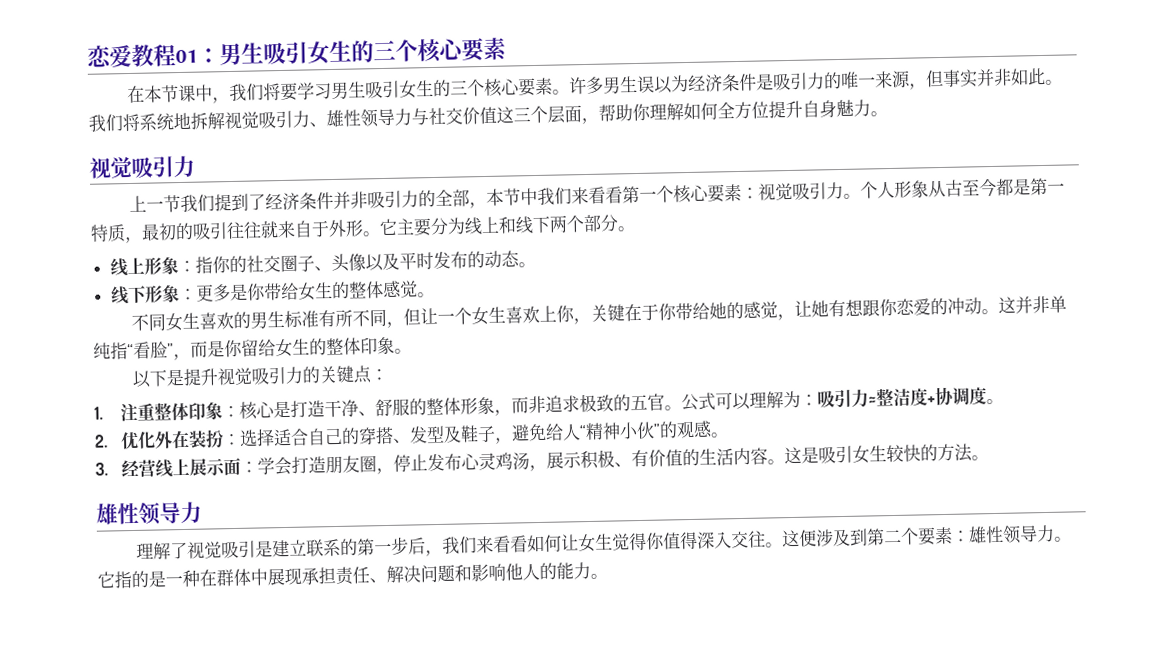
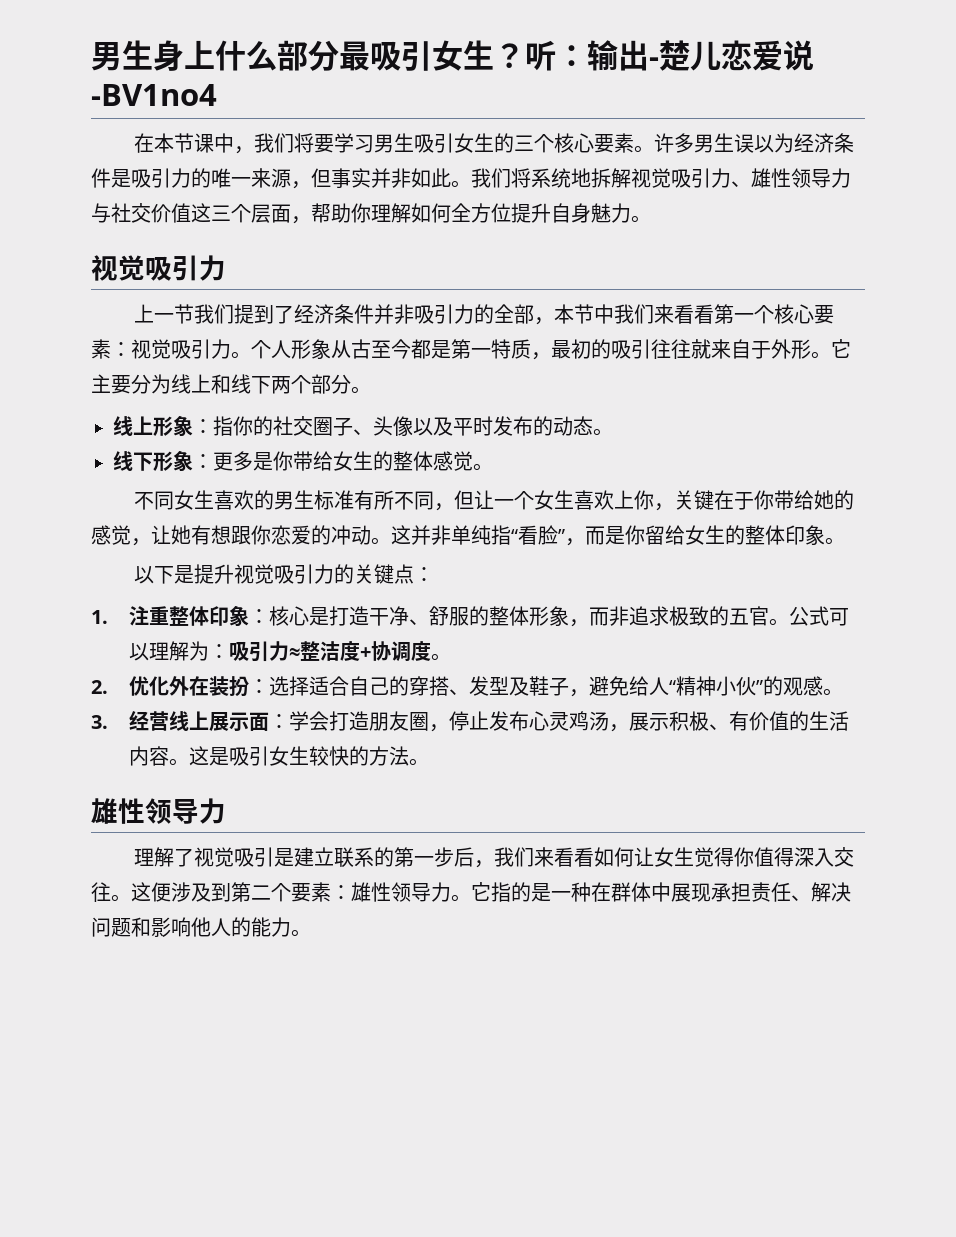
- 恋爱教程01：男生吸引女生的三个核心要素
+ 男生身上什么部分最吸引女生？听：输出-楚儿恋爱说-BV1no4

